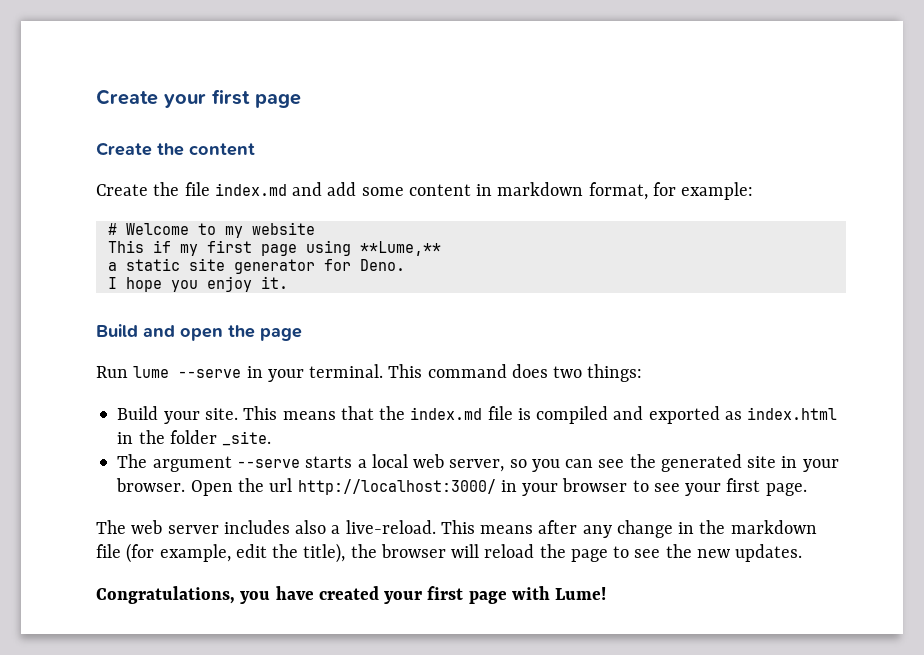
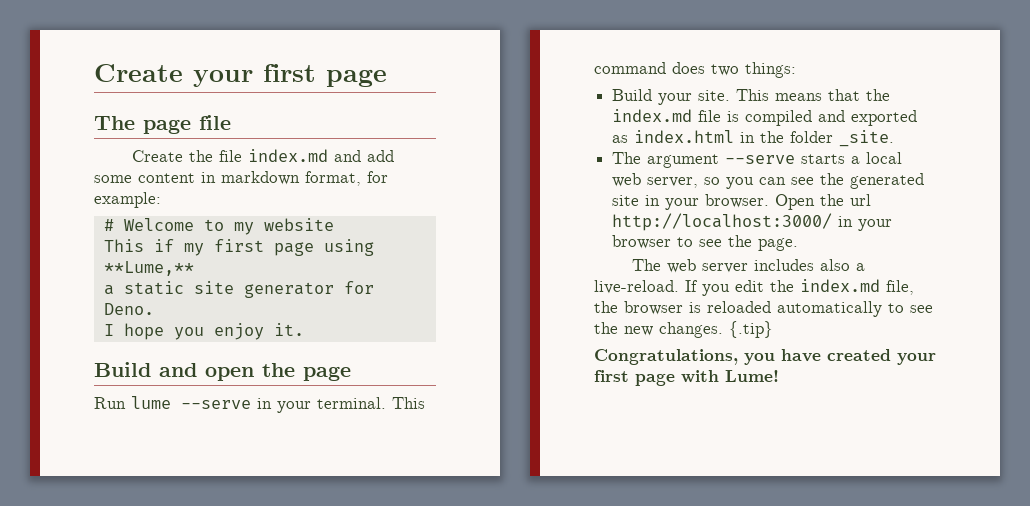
- Create the content
+ The page file
- Open the url http://localhost:3000/ in your browser to see your first page.
+ Open the url http://localhost:3000/ in your browser to see the page.
- This means after any change in the markdown file (for example, edit the title), the browser will reload the page to see the new updates.
+ If you edit the index.md file, the browser is reloaded automatically to see the new changes. {.tip}

